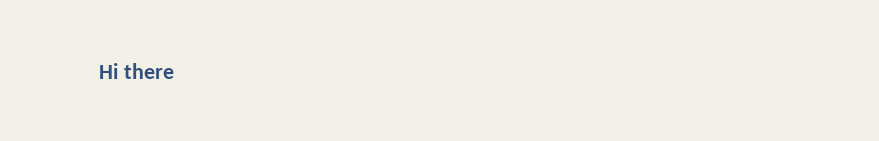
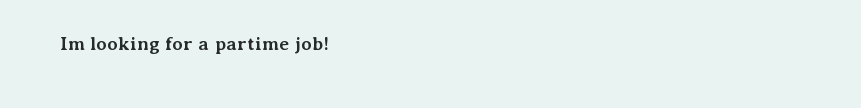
- Hi there
+ Im looking for a partime job!

